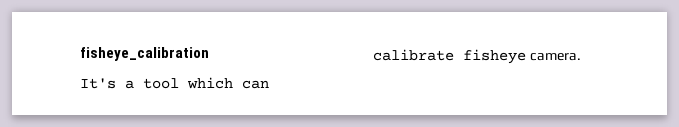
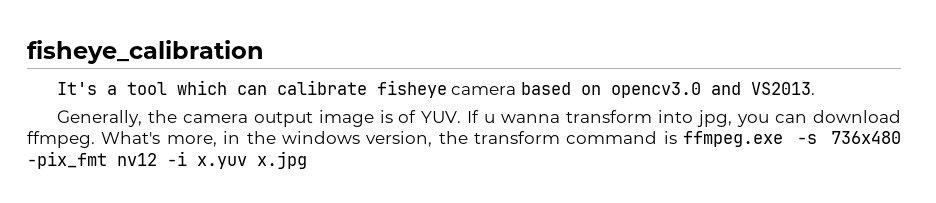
- It's a tool which can calibrate fisheye camera.
+ It's a tool which can calibrate fisheye camera based on opencv3.0 and VS2013.
+ Generally, the camera output image is of YUV. If u wanna transform into jpg, you can download ffmpeg. What's more, in the windows version, the transform command is ffmpeg.exe -s 736x480 -pix_fmt nv12 -i x.yuv x.jpg

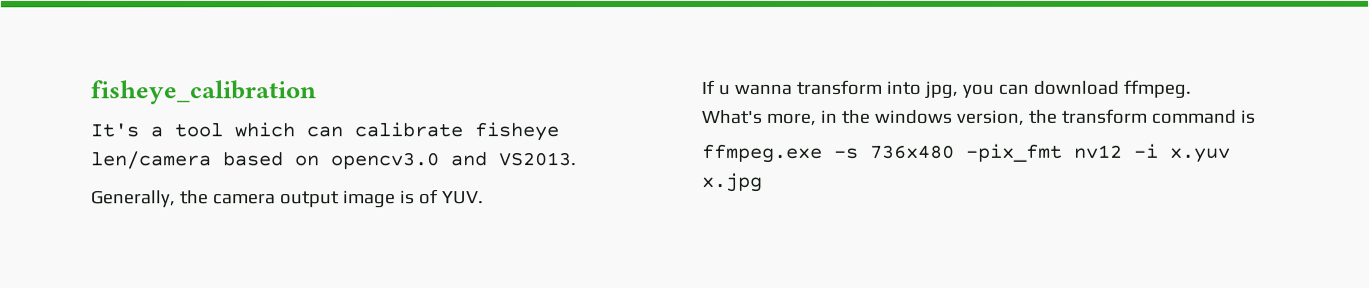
- It's a tool which can calibrate fisheye camera based on opencv3.0 and VS2013.
+ It's a tool which can calibrate fisheye len/camera based on opencv3.0 and VS2013.
- Generally, the camera output image is of YUV. If u wanna transform into jpg, you can download ffmpeg. What's more, in the windows version, the transform command is ffmpeg.exe -s 736x480 -pix_fmt nv12 -i x.yuv x.jpg
+ Generally, the camera output image is of YUV.
+ If u wanna transform into jpg, you can download ffmpeg.
+ What's more, in the windows version, the transform command is
+ ffmpeg.exe -s 736x480 -pix_fmt nv12 -i x.yuv x.jpg

